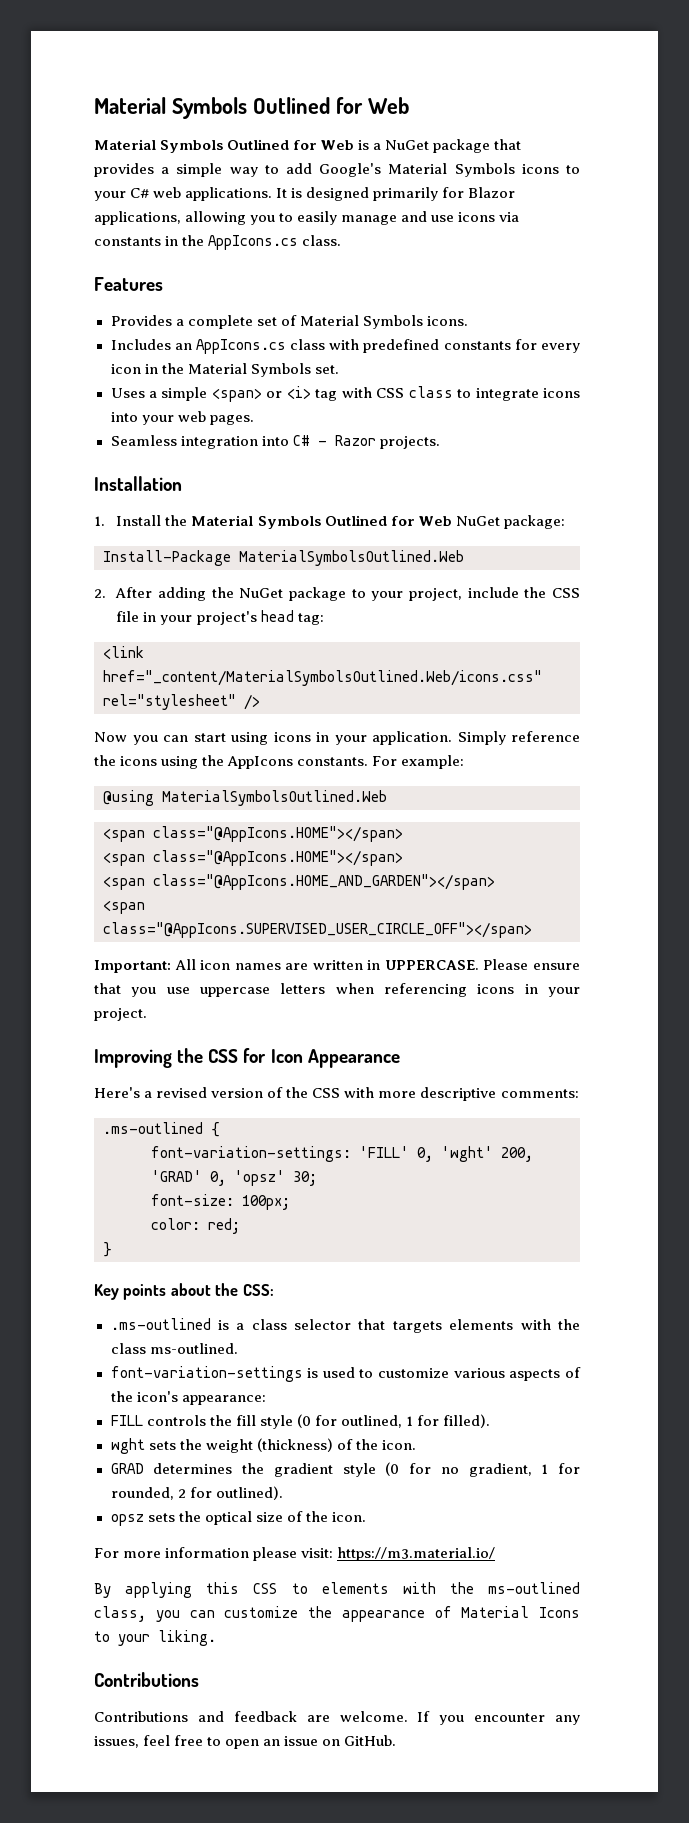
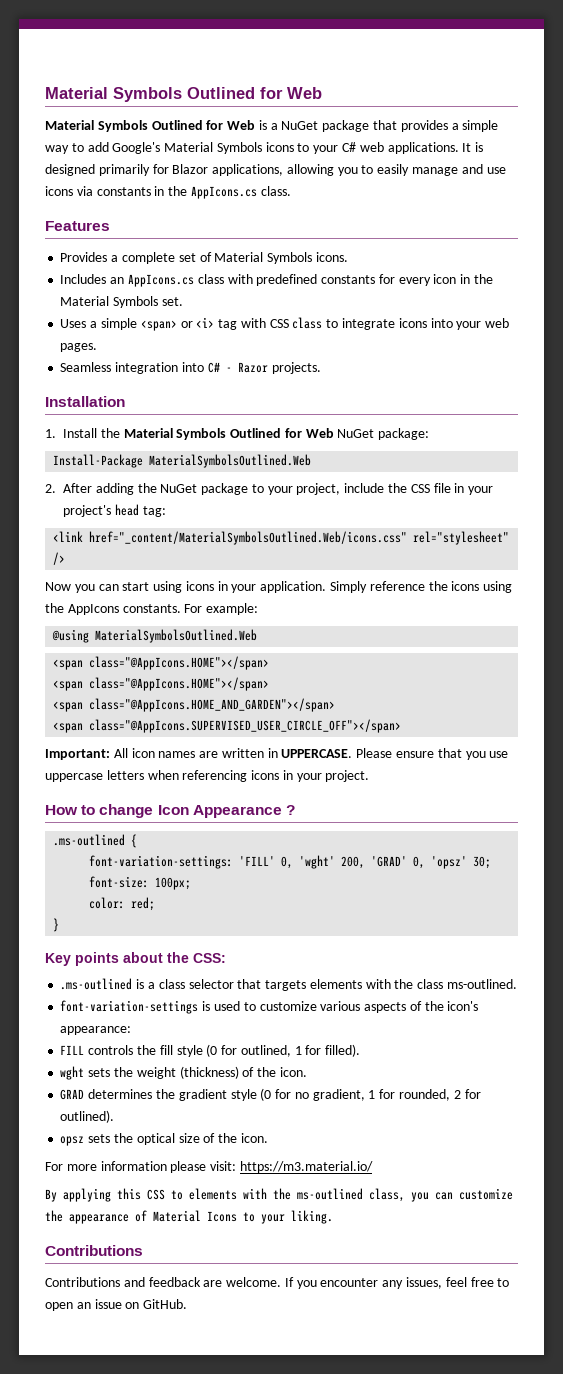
- Improving the CSS for Icon Appearance
- Here's a revised version of the CSS with more descriptive comments:
+ How to change Icon Appearance ?

